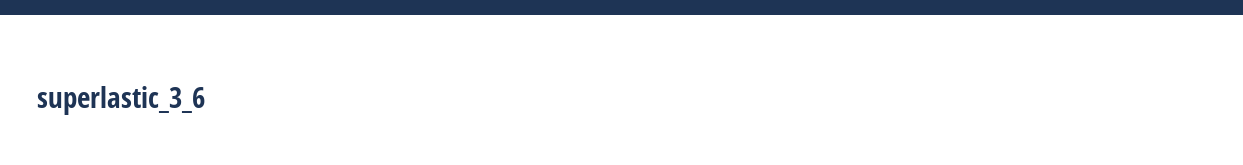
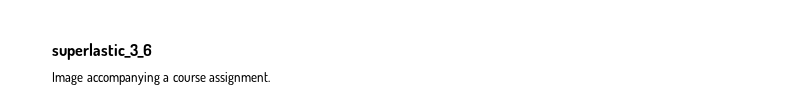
+ Image accompanying a course assignment.

